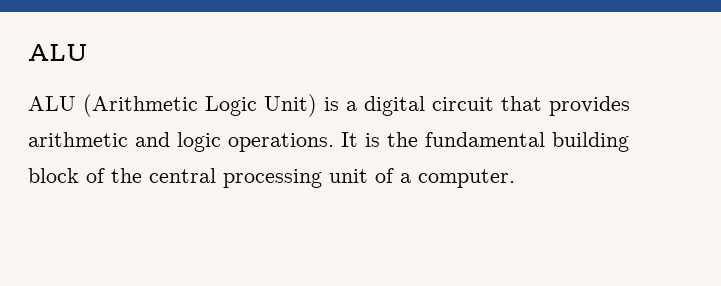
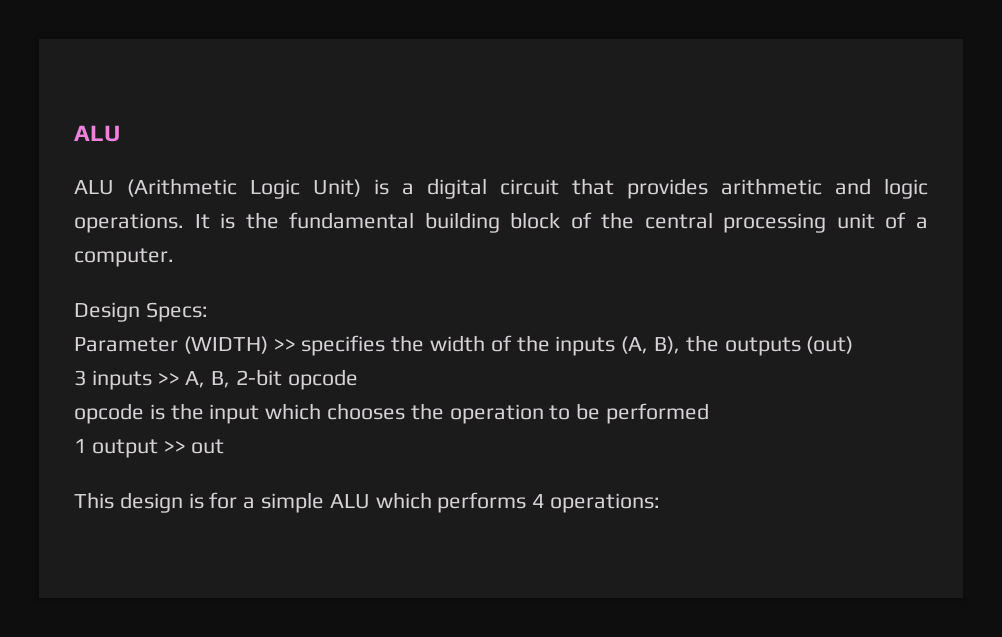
+ Design Specs:
+ Parameter (WIDTH) >> specifies the width of the inputs (A, B), the outputs (out)
+ 3 inputs >> A, B, 2-bit opcode
+ opcode is the input which chooses the operation to be performed
+ 1 output >> out
+ This design is for a simple ALU which performs 4 operations:

